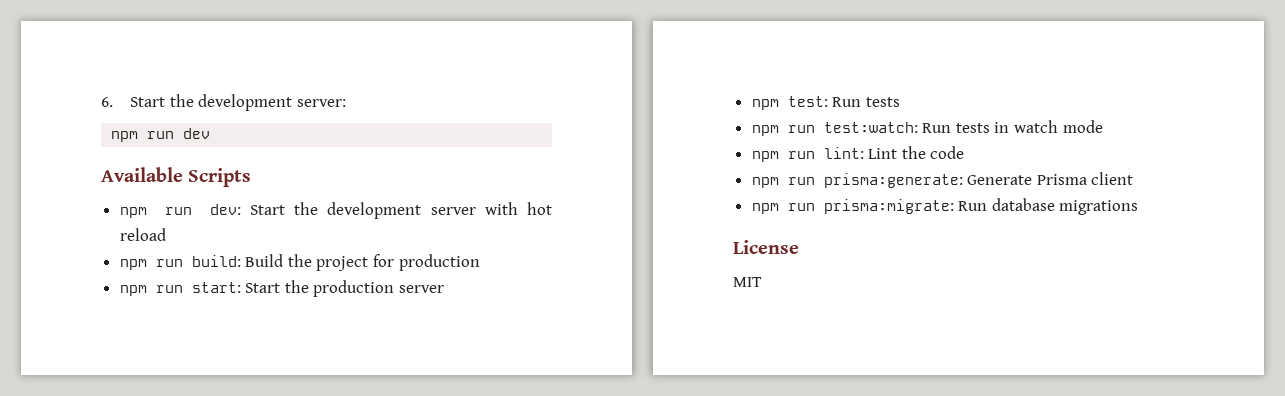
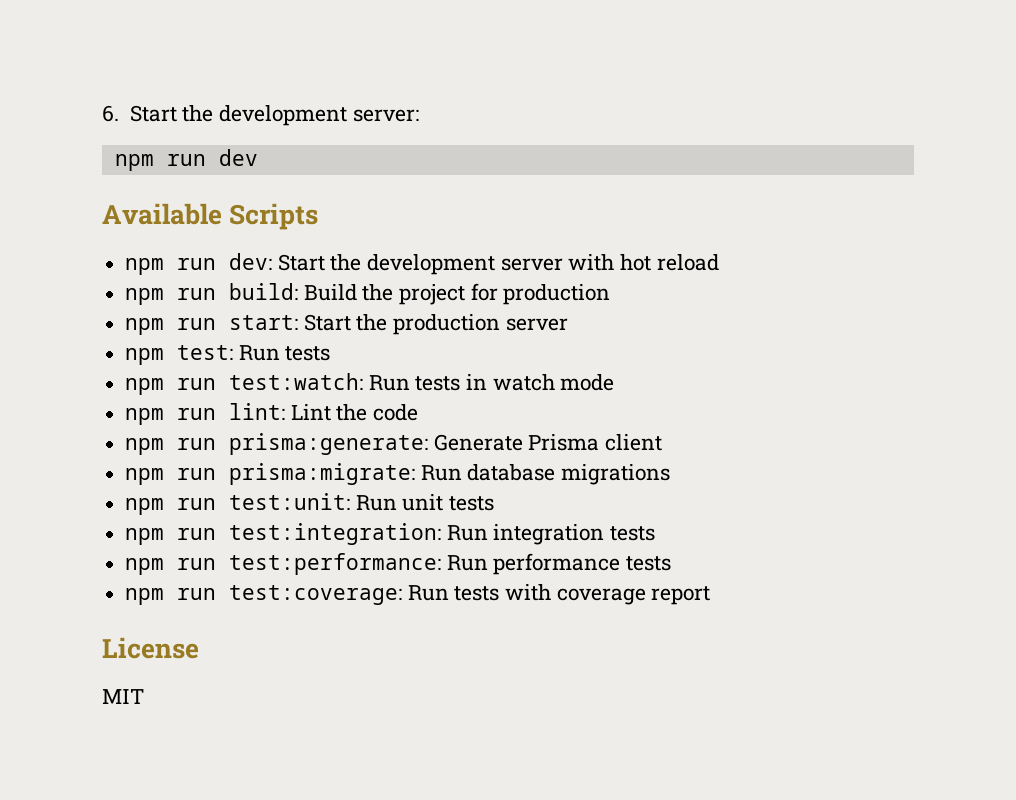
+ npm run test:unit: Run unit tests
+ npm run test:integration: Run integration tests
+ npm run test:performance: Run performance tests
+ npm run test:coverage: Run tests with coverage report

